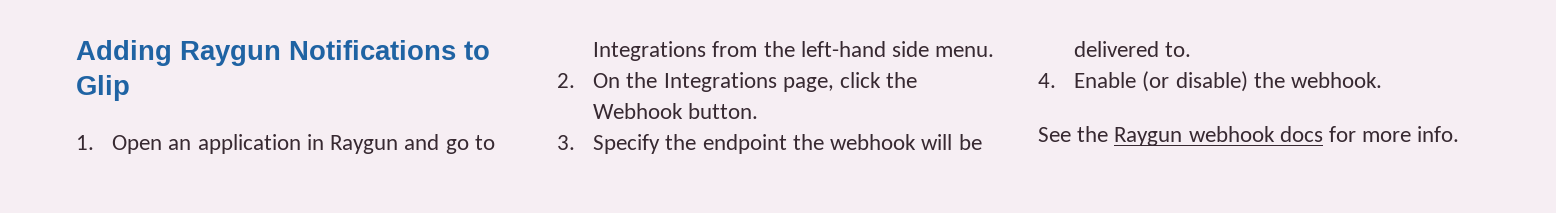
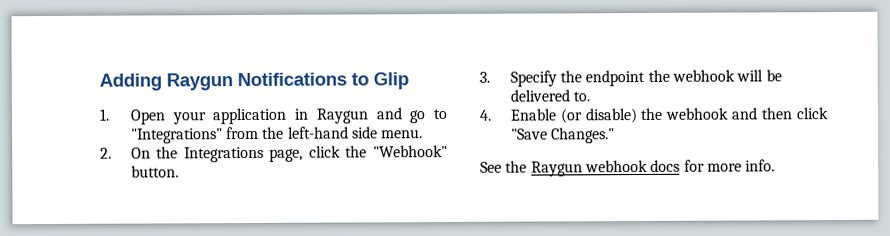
- 1. Open an application in Raygun and go to Integrations from the left-hand side menu.
+ 1. Open your application in Raygun and go to "Integrations" from the left-hand side menu.
- 2. On the Integrations page, click the Webhook button.
+ 2. On the Integrations page, click the "Webhook" button.
- 4. Enable (or disable) the webhook.
+ 4. Enable (or disable) the webhook and then click "Save Changes."

